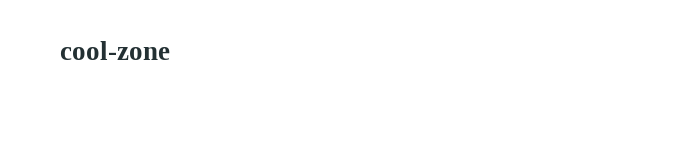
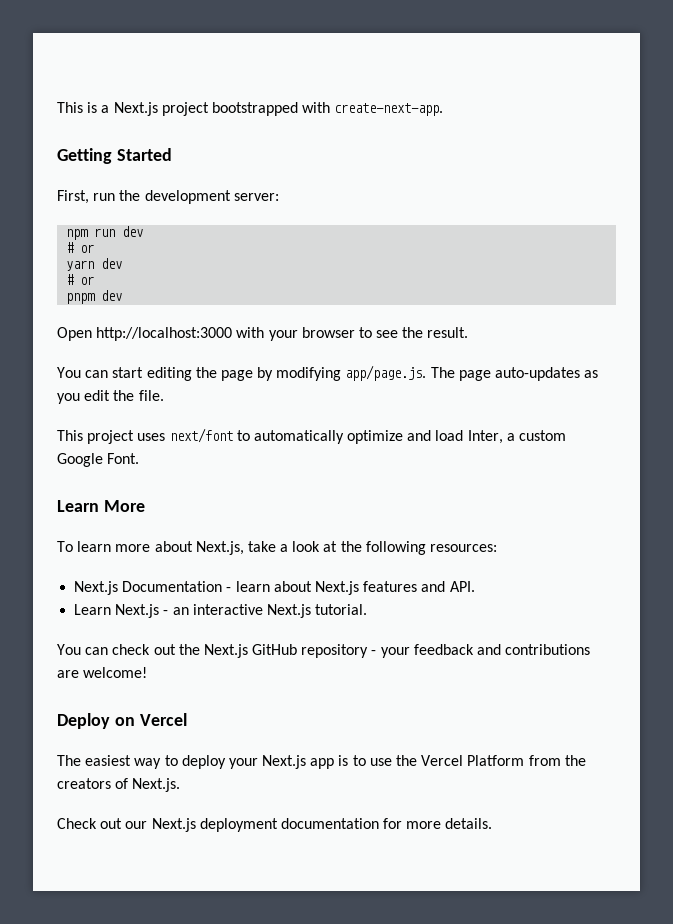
- cool-zone
+ This is a Next.js project bootstrapped with create-next-app.
+ Getting Started
+ First, run the development server:
+ npm run dev
+ # or
+ yarn dev
+ # or
+ pnpm dev
+ Open http://localhost:3000 with your browser to see the result.
+ You can start editing the page by modifying app/page.js. The page auto-updates as you edit the file.
+ This project uses next/font to automatically optimize and load Inter, a custom Google Font.
+ Learn More
+ To learn more about Next.js, take a look at the following resources:
+ Next.js Documentation - learn about Next.js features and API.
+ Learn Next.js - an interactive Next.js tutorial.
+ You can check out the Next.js GitHub repository - your feedback and contributions are welcome!
+ Deploy on Vercel
+ The easiest way to deploy your Next.js app is to use the Vercel Platform from the creators of Next.js.
+ Check out our Next.js deployment documentation for more details.

